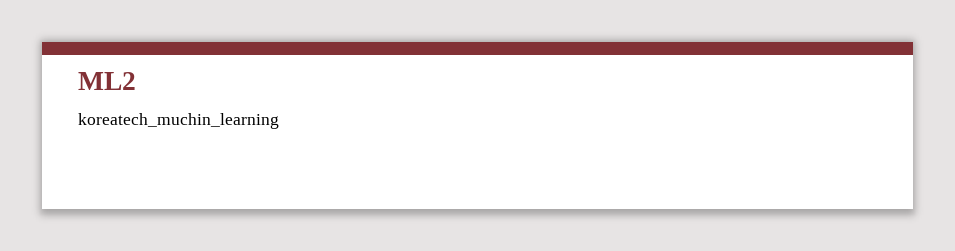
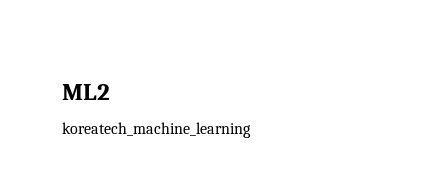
- koreatech_muchin_learning
+ koreatech_machine_learning

